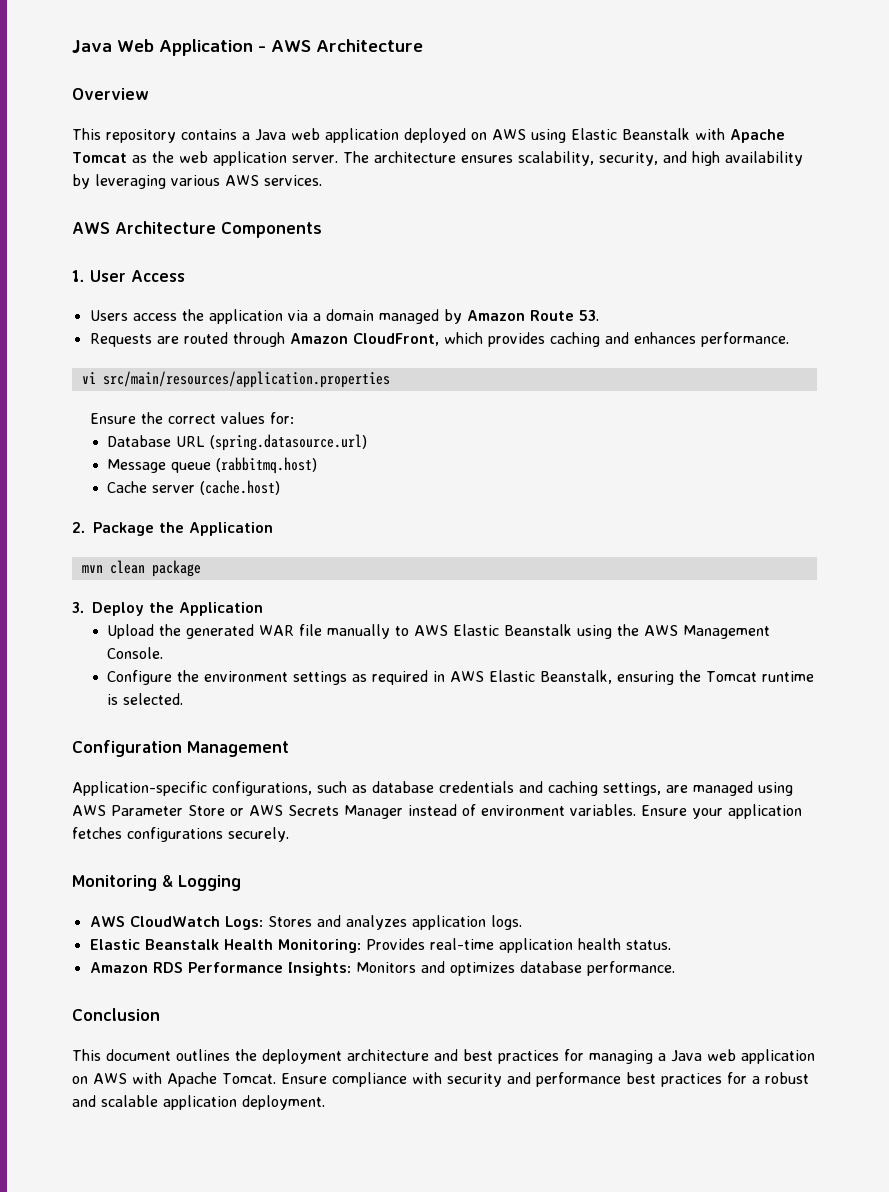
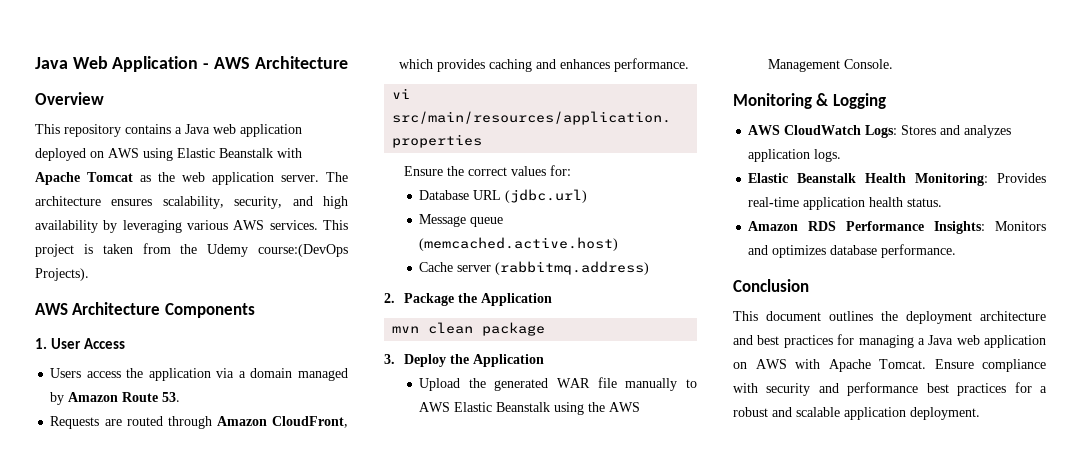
+ This project is taken from the Udemy course:(DevOps Projects).
- Database URL (spring.datasource.url)
+ Database URL (jdbc.url)
- Message queue (rabbitmq.host)
+ Message queue (memcached.active.host)
- Cache server (cache.host)
+ Cache server (rabbitmq.address)
- Configure the environment settings as required in AWS Elastic Beanstalk, ensuring the Tomcat runtime is selected.
- Configuration Management
- Application-specific configurations, such as database credentials and caching settings, are managed using AWS Parameter Store or AWS Secrets Manager instead of environment variables. Ensure your application fetches configurations securely.

